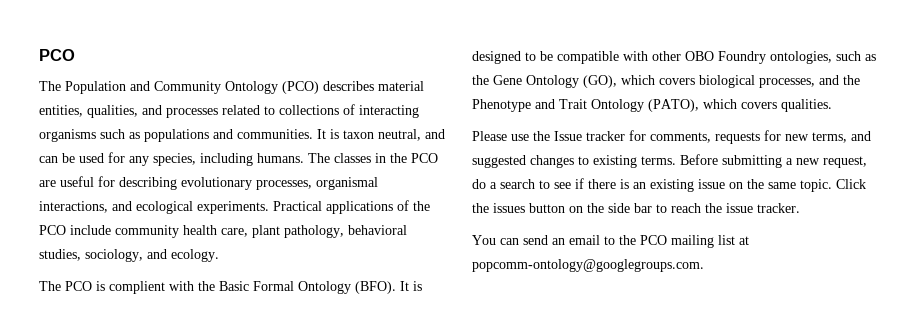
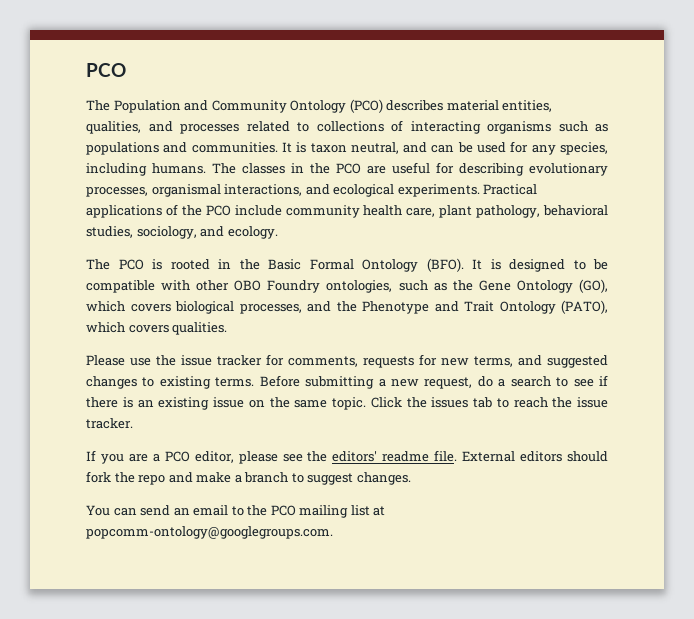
- The PCO is complient with the Basic Formal Ontology (BFO).
+ The PCO is rooted in the Basic Formal Ontology (BFO).
- Please use the Issue tracker for comments, requests for new terms, and suggested changes to existing terms.
+ Please use the issue tracker for comments, requests for new terms, and suggested changes to existing terms.
- Click the issues button on the side bar to reach the issue tracker.
+ Click the issues tab to reach the issue tracker.
+ If you are a PCO editor, please see the editors' readme file. External editors should fork the repo and make a branch to suggest changes.

